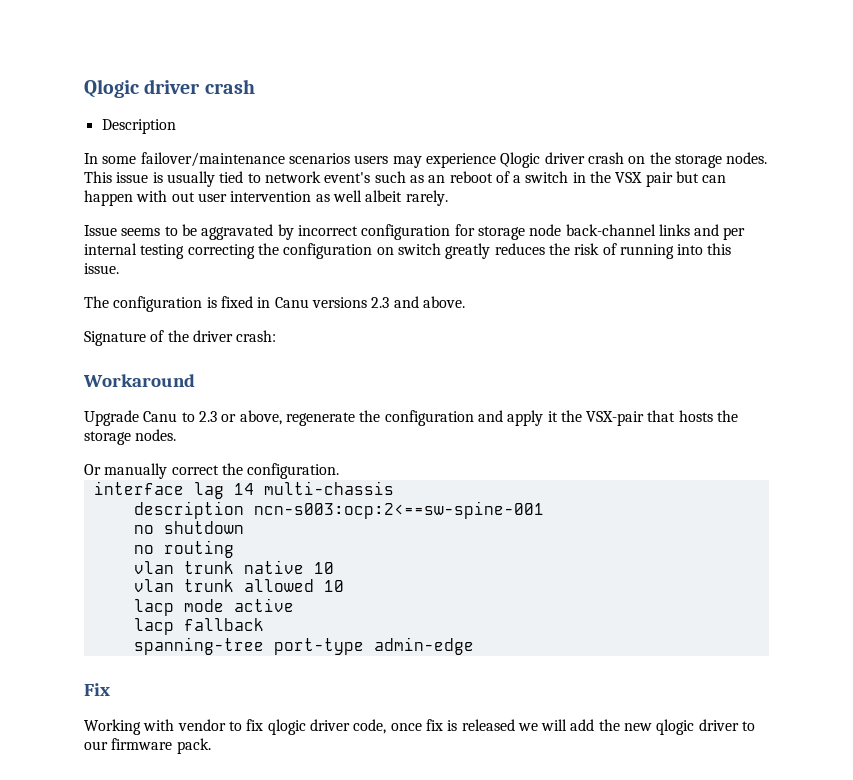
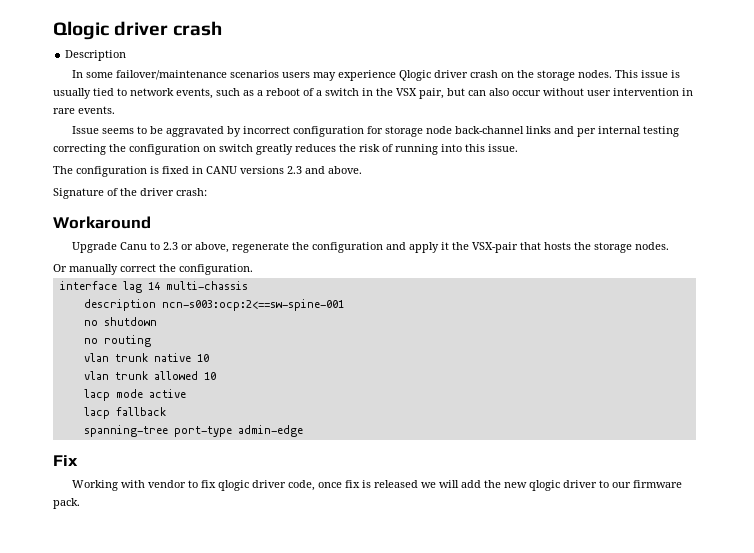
- This issue is usually tied to network event's such as an reboot of a switch in the VSX pair but can happen with out user intervention as well albeit rarely.
+ This issue is usually tied to network events, such as a reboot of a switch in the VSX pair, but can also occur without user intervention in rare events.
- The configuration is fixed in Canu versions 2.3 and above.
+ The configuration is fixed in CANU versions 2.3 and above.

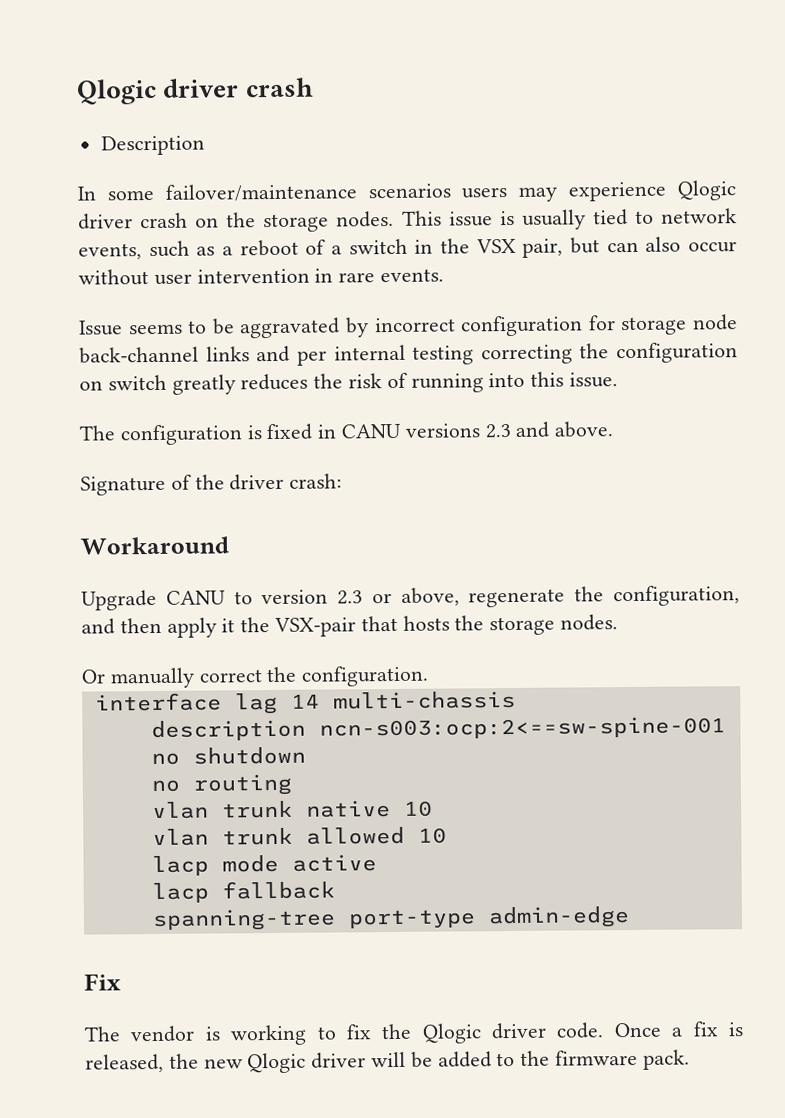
- Upgrade Canu to 2.3 or above, regenerate the configuration and apply it the VSX-pair that hosts the storage nodes.
+ Upgrade CANU to version 2.3 or above, regenerate the configuration, and then apply it the VSX-pair that hosts the storage nodes.
- Working with vendor to fix qlogic driver code, once fix is released we will add the new qlogic driver to our firmware pack.
+ The vendor is working to fix the Qlogic driver code. Once a fix is released, the new Qlogic driver will be added to the firmware pack.

